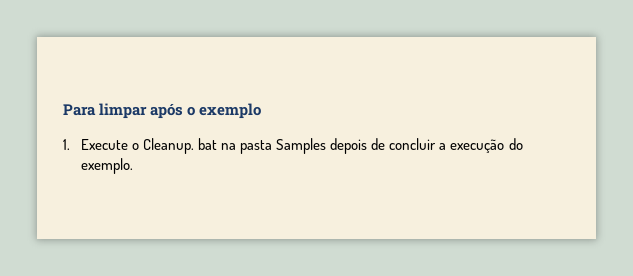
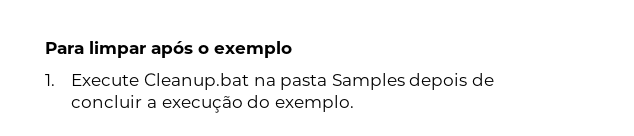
- 1. Execute o Cleanup. bat na pasta Samples depois de concluir a execução do exemplo.
+ 1. Execute Cleanup.bat na pasta Samples depois de concluir a execução do exemplo.

